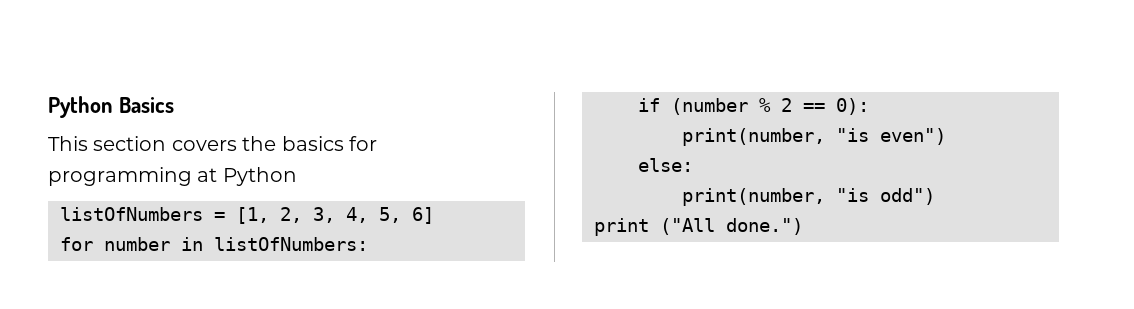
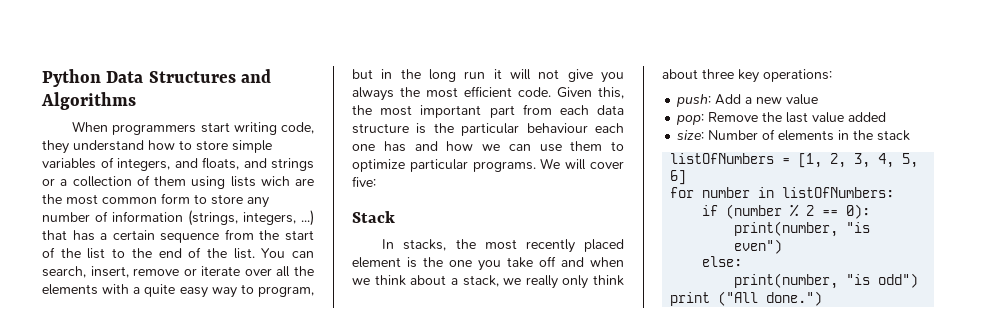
- Python Basics
- This section covers the basics for programming at Python
+ Python Data Structures and Algorithms
+ When programmers start writing code, they understand how to store simple variables of integers, and floats, and strings or a collection of them using lists wich are the most common form to store any number of information (strings, integers, ...) that has a certain sequence from the start of the list to the end of the list. You can search, insert, remove or iterate over all the elements with a quite easy way to program, but in the long run it will not give you always the most efficient code. Given this, the most important part from each data structure is the particular behaviour each one has and how we can use them to optimize particular programs. We will cover five:
+ Stack
+ In stacks, the most recently placed element is the one you take off and when we think about a stack, we really only think about three key operations:
+ push: Add a new value
+ pop: Remove the last value added
+ size: Number of elements in the stack

